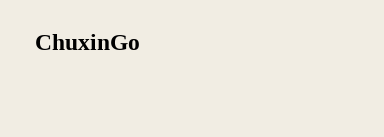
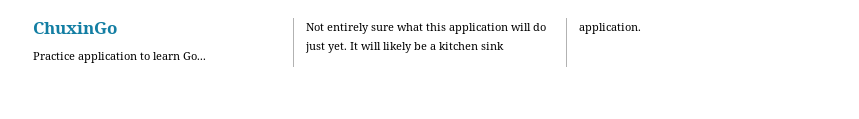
+ Practice application to learn Go...
+ Not entirely sure what this application will do just yet. It will likely be a kitchen sink application.

